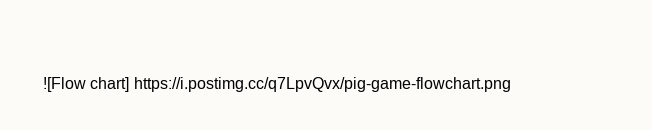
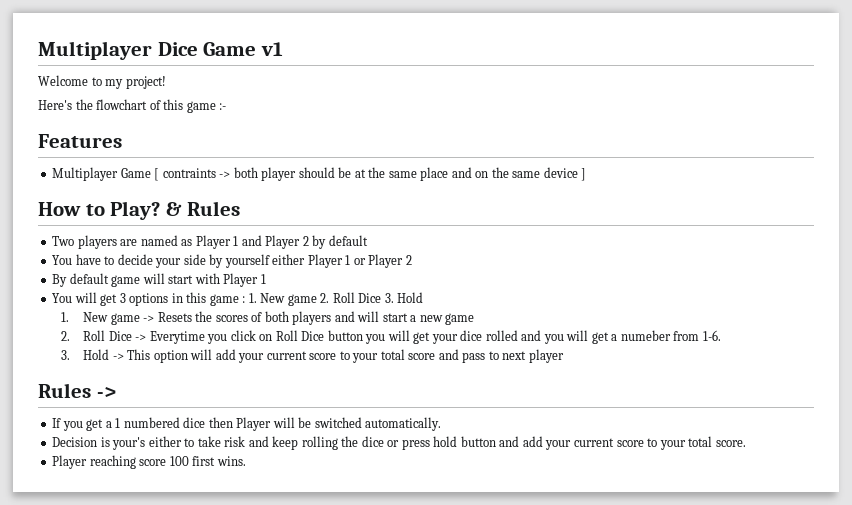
- ![Flow chart] https://i.postimg.cc/q7LpvQvx/pig-game-flowchart.png
+ Multiplayer Dice Game v1
+ Welcome to my project!
+ Here's the flowchart of this game :-
+ Features
+ Multiplayer Game [ contraints -> both player should be at the same place and on the same device ]
+ How to Play? & Rules
+ Two players are named as Player 1 and Player 2 by default
+ You have to decide your side by yourself either Player 1 or Player 2
+ By default game will start with Player 1
+ You will get 3 options in this game : 1. New game 2. Roll Dice 3. Hold
+ 1. New game -> Resets the scores of both players and will start a new game
+ 2. Roll Dice -> Everytime you click on Roll Dice button you will get your dice rolled and you will get a numeber from 1-6.
+ 3. Hold -> This option will add your current score to your total score and pass to next player
+ Rules ->
+ If you get a 1 numbered dice then Player will be switched automatically.
+ Decision is your's either to take risk and keep rolling the dice or press hold button and add your current score to your total score.
+ Player reaching score 100 first wins.

